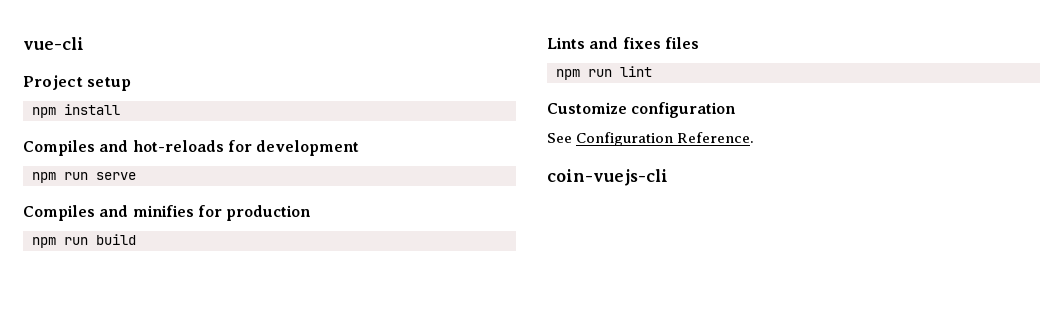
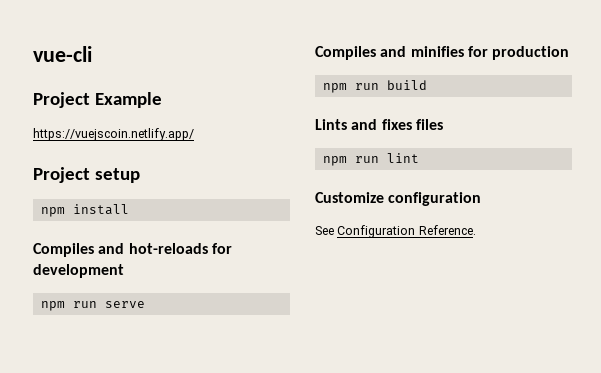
+ Project Example
+ https://vuejscoin.netlify.app/
- coin-vuejs-cli

